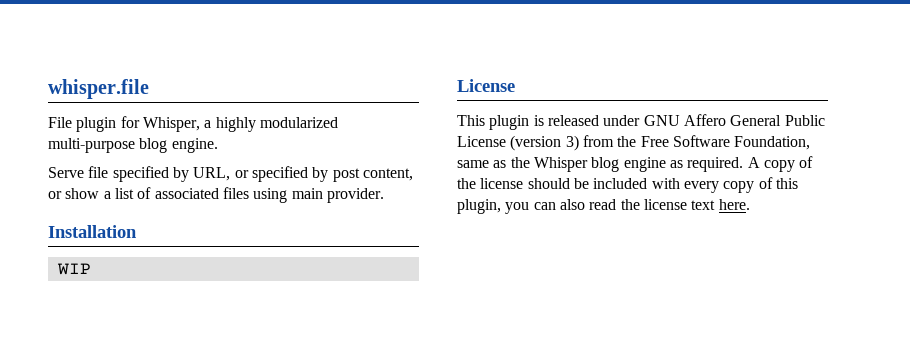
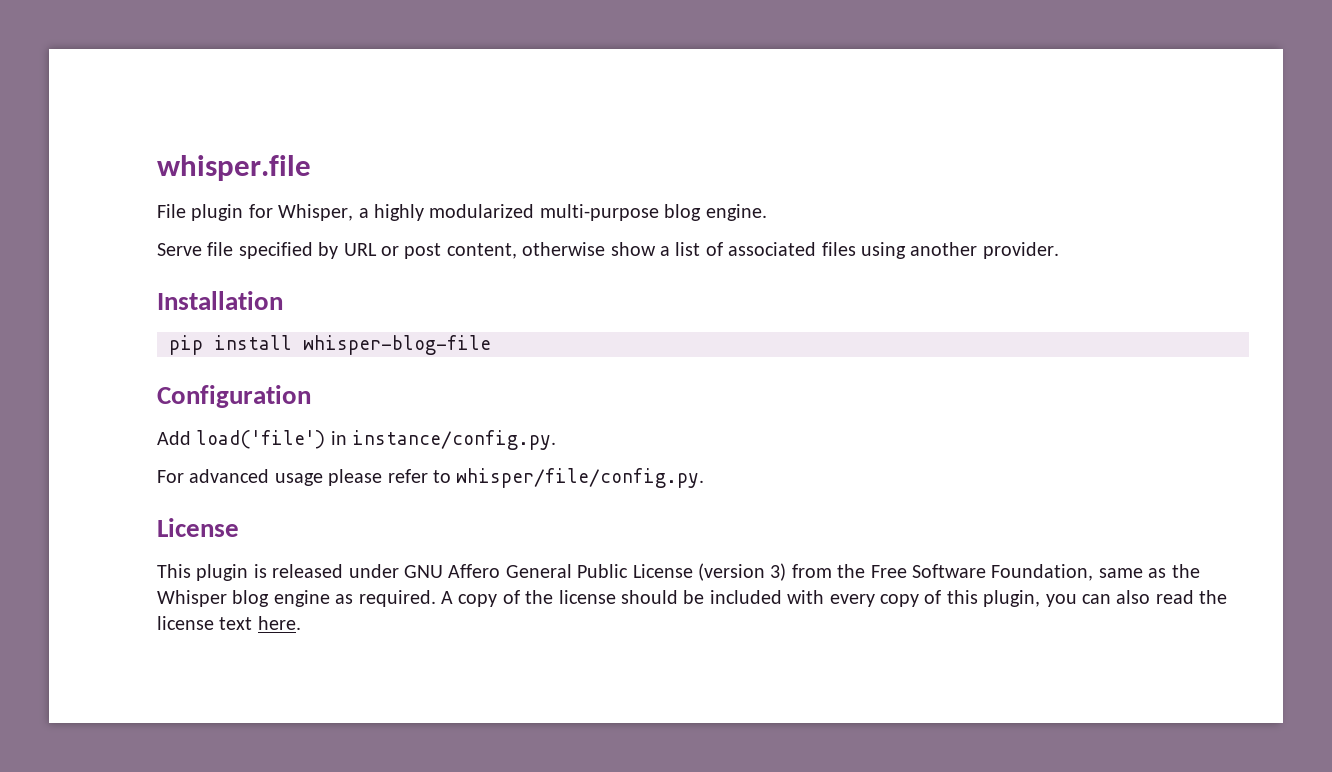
- Serve file specified by URL, or specified by post content, or show a list of associated files using main provider.
+ Serve file specified by URL or post content, otherwise show a list of associated files using another provider.
- WIP
+ pip install whisper-blog-file
+ Configuration
+ Add load('file') in instance/config.py.
+ For advanced usage please refer to whisper/file/config.py.

